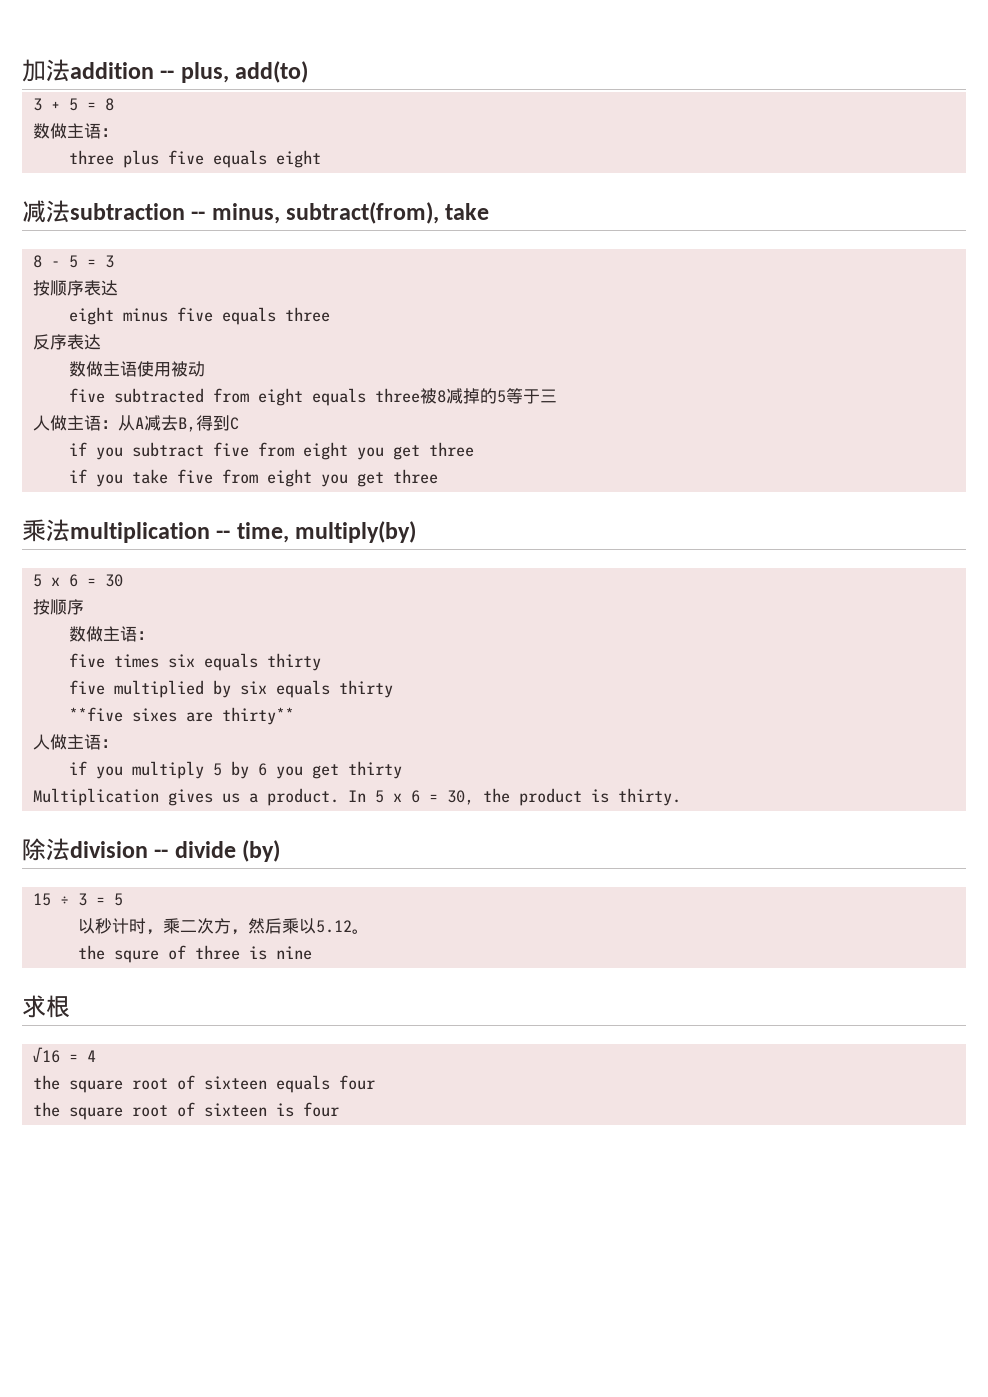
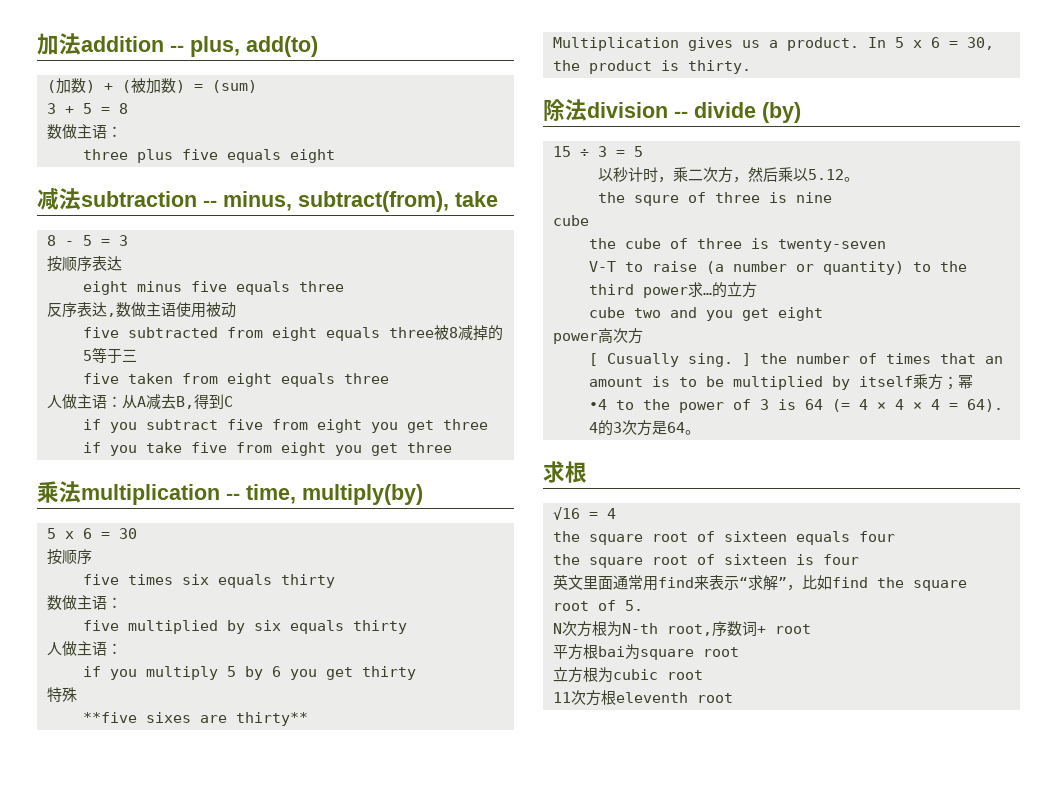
+ (加数) + (被加数) = (sum)
- 反序表达
- 数做主语使用被动
+ 反序表达,数做主语使用被动
+ five taken from eight equals three
  5 x 6 = 30
  按顺序
+ five times six equals thirty
  数做主语：
- five times six equals thirty
- **five sixes are thirty**
+ 特殊
+ **five sixes are thirty**
  the squre of three is nine
+ cube
+ the cube of three is twenty-seven
+ V-T to raise (a number or quantity) to the third power求…的立方
+ cube two and you get eight
+ power高次方
+ [ Cusually sing. ] the number of times that an amount is to be multiplied by itself乘方；幂
+ •4 to the power of 3 is 64 (= 4 × 4 × 4 = 64). 4的3次方是64。
+ 英文里面通常用find来表示“求解”，比如find the square root of 5.
+ N次方根为N-th root,序数词+ root
+ 平方根bai为square root
+ 立方根为cubic root
+ 11次方根eleventh root

